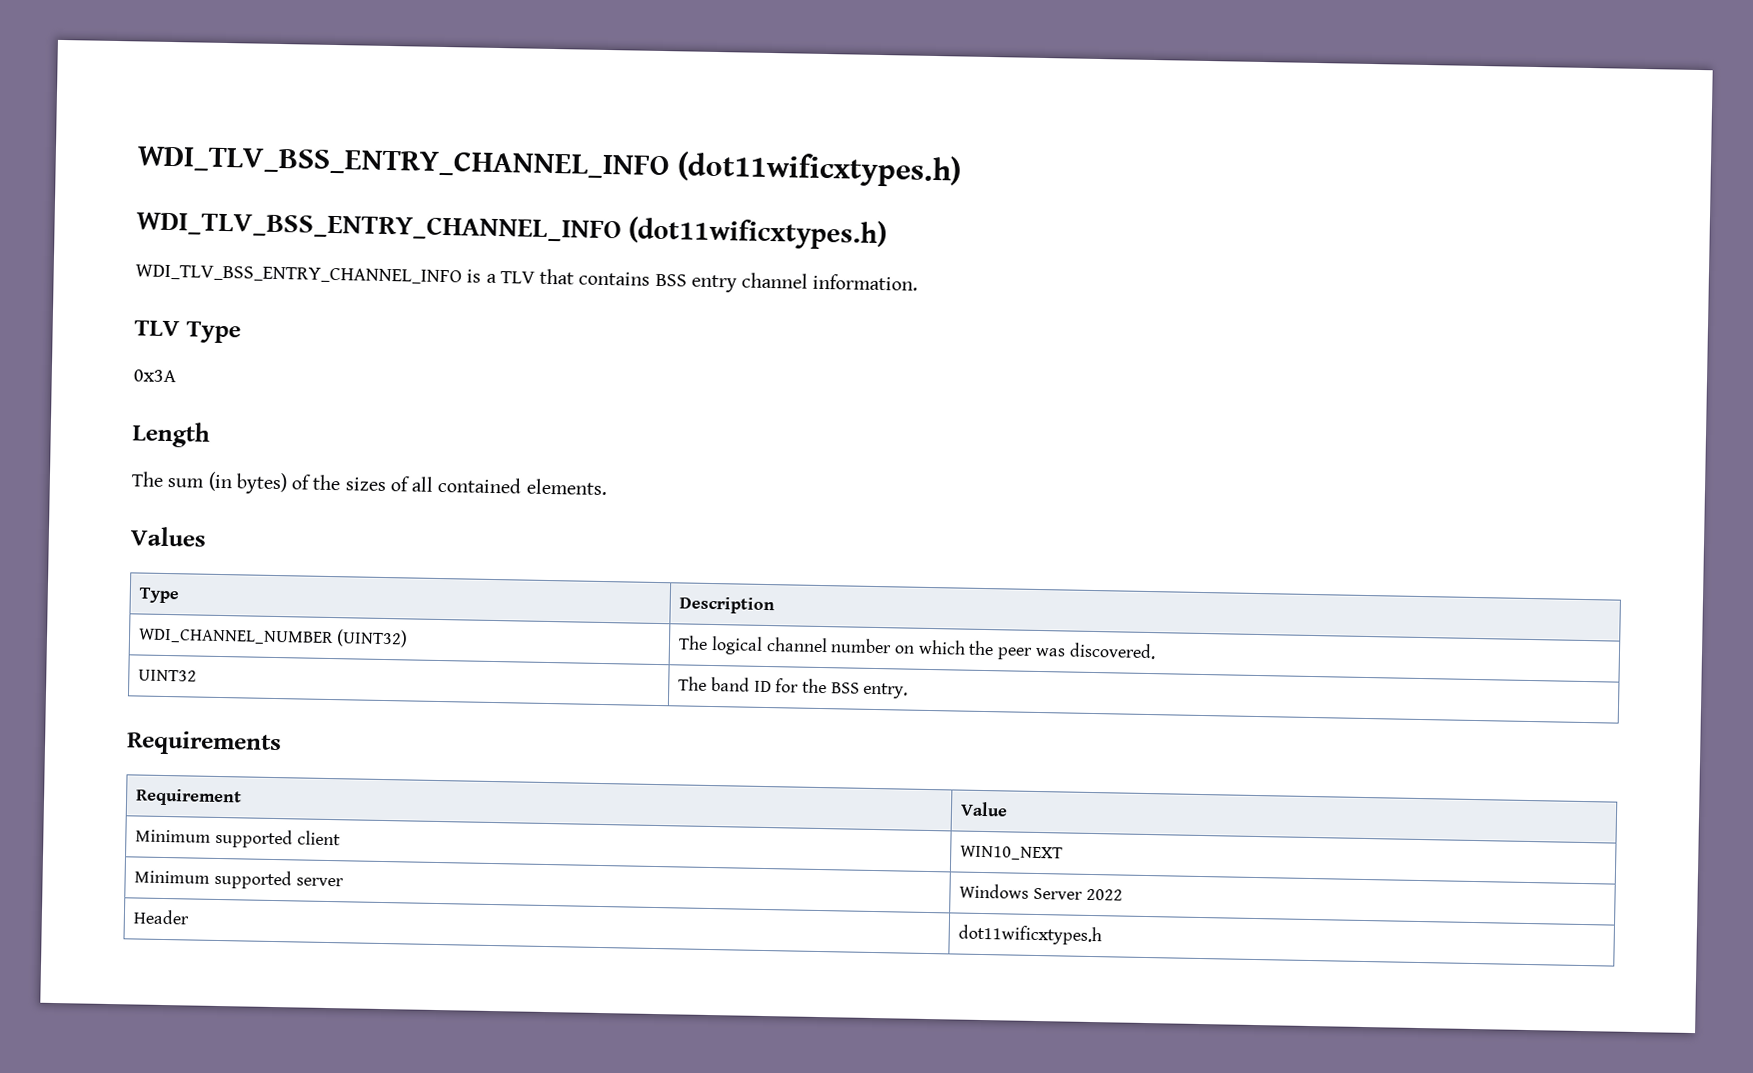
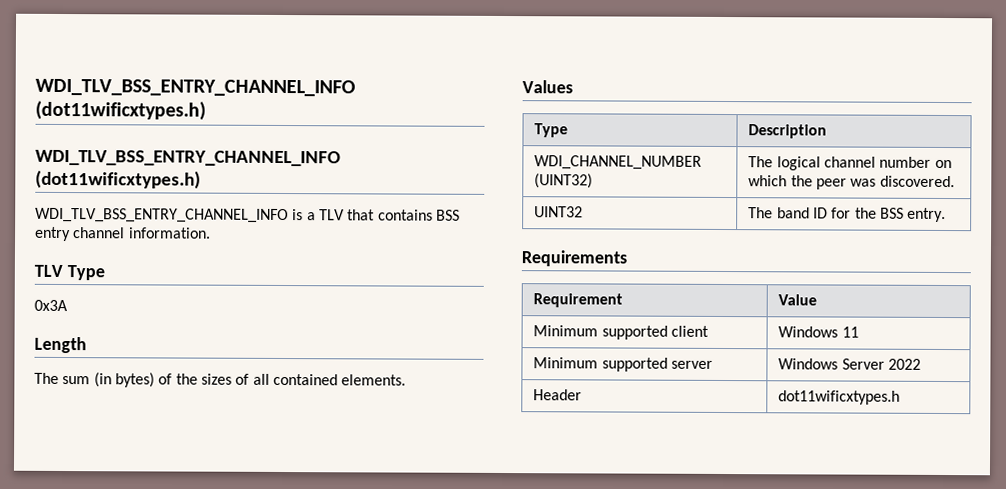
- Minimum supported client | WIN10_NEXT
+ Minimum supported client | Windows 11

